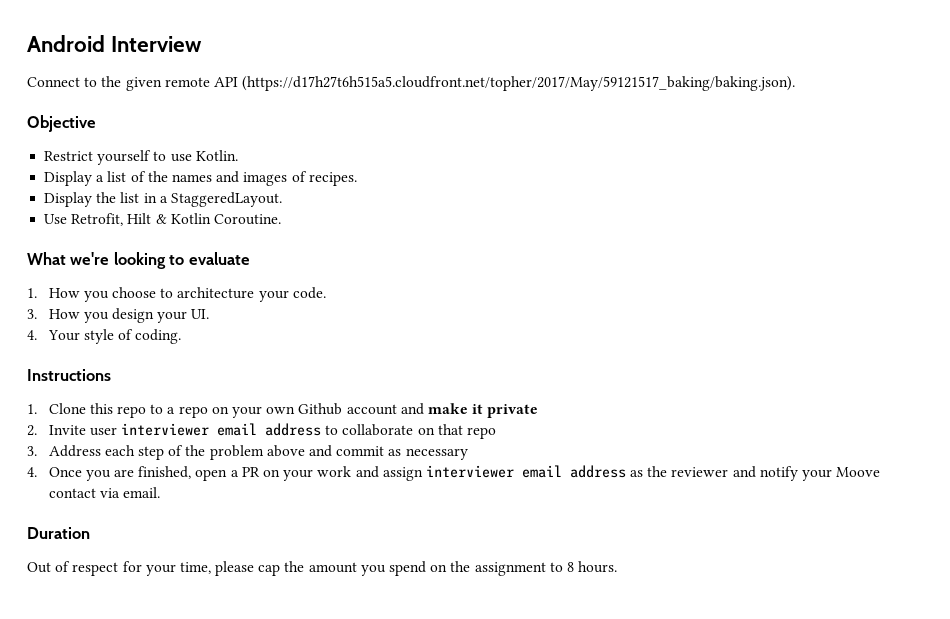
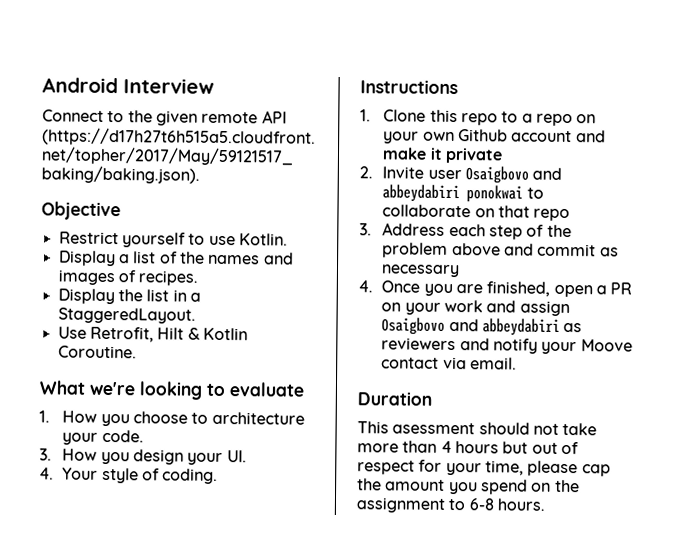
- 2. Invite user interviewer email address to collaborate on that repo
+ 2. Invite user Osaigbovo and abbeydabiri ponokwai to collaborate on that repo
- 4. Once you are finished, open a PR on your work and assign interviewer email address as the reviewer and notify your Moove contact via email.
+ 4. Once you are finished, open a PR on your work and assign Osaigbovo and abbeydabiri as reviewers and notify your Moove contact via email.
- Out of respect for your time, please cap the amount you spend on the assignment to 8 hours.
+ This asessment should not take more than 4 hours but out of respect for your time, please cap the amount you spend on the assignment to 6-8 hours.

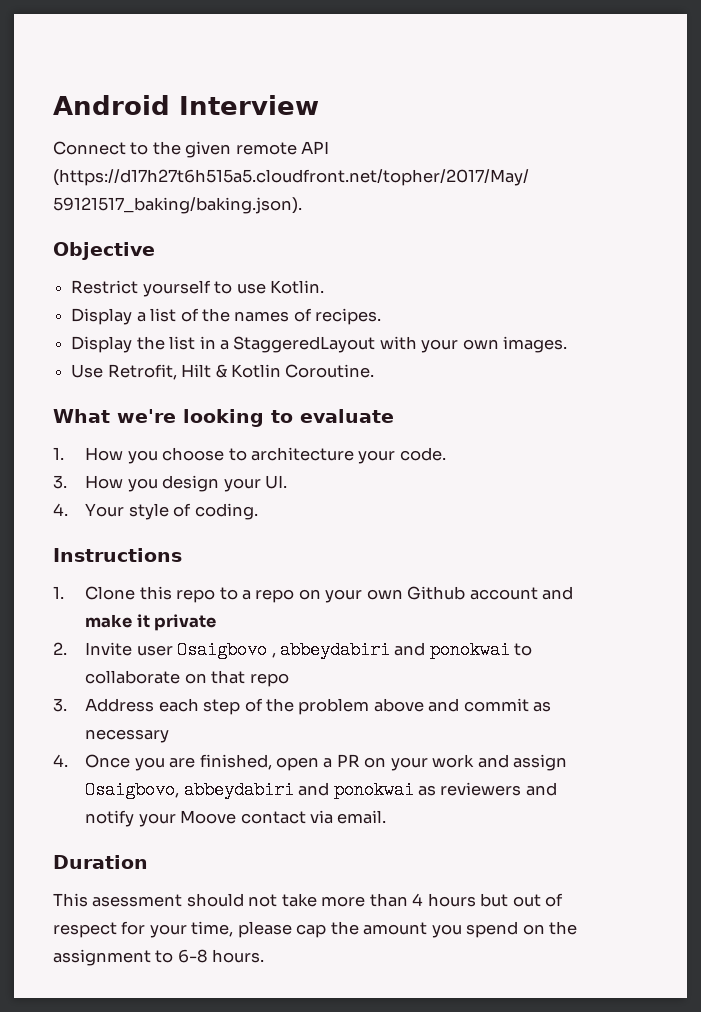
- Display a list of the names and images of recipes.
+ Display a list of the names of recipes.
- Display the list in a StaggeredLayout.
+ Display the list in a StaggeredLayout with your own images.
- 2. Invite user Osaigbovo and abbeydabiri ponokwai to collaborate on that repo
+ 2. Invite user Osaigbovo , abbeydabiri and ponokwai to collaborate on that repo
- 4. Once you are finished, open a PR on your work and assign Osaigbovo and abbeydabiri as reviewers and notify your Moove contact via email.
+ 4. Once you are finished, open a PR on your work and assign Osaigbovo, abbeydabiri and ponokwai as reviewers and notify your Moove contact via email.

